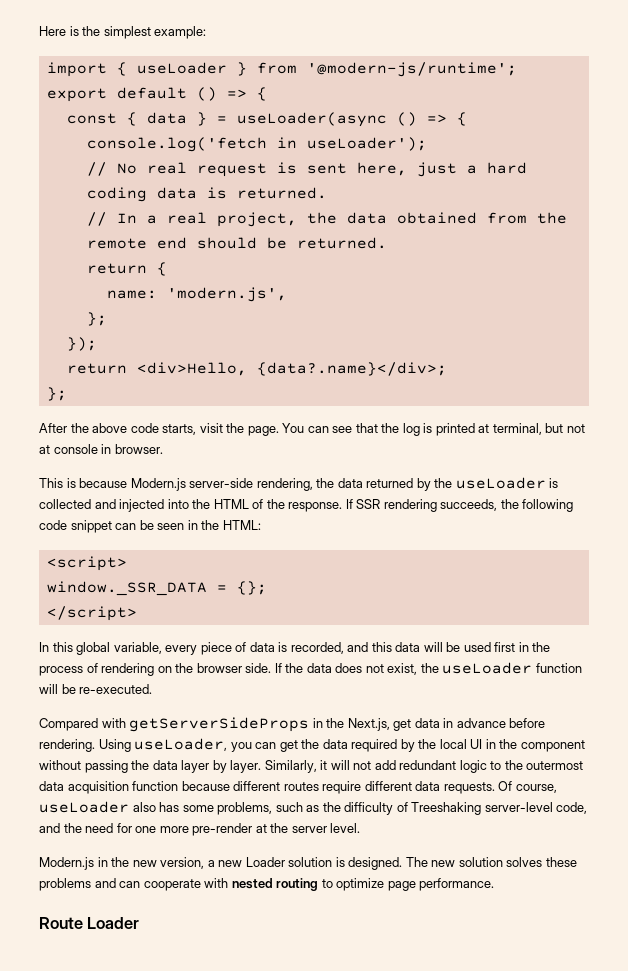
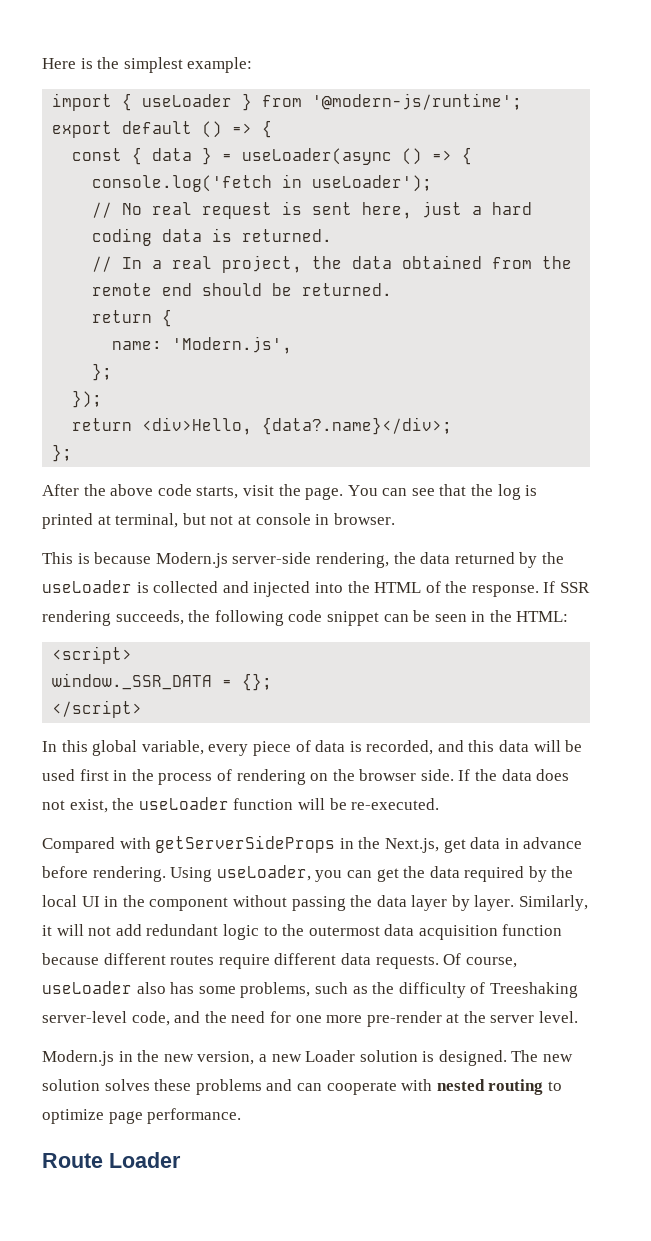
- name: 'modern.js',
+ name: 'Modern.js',

